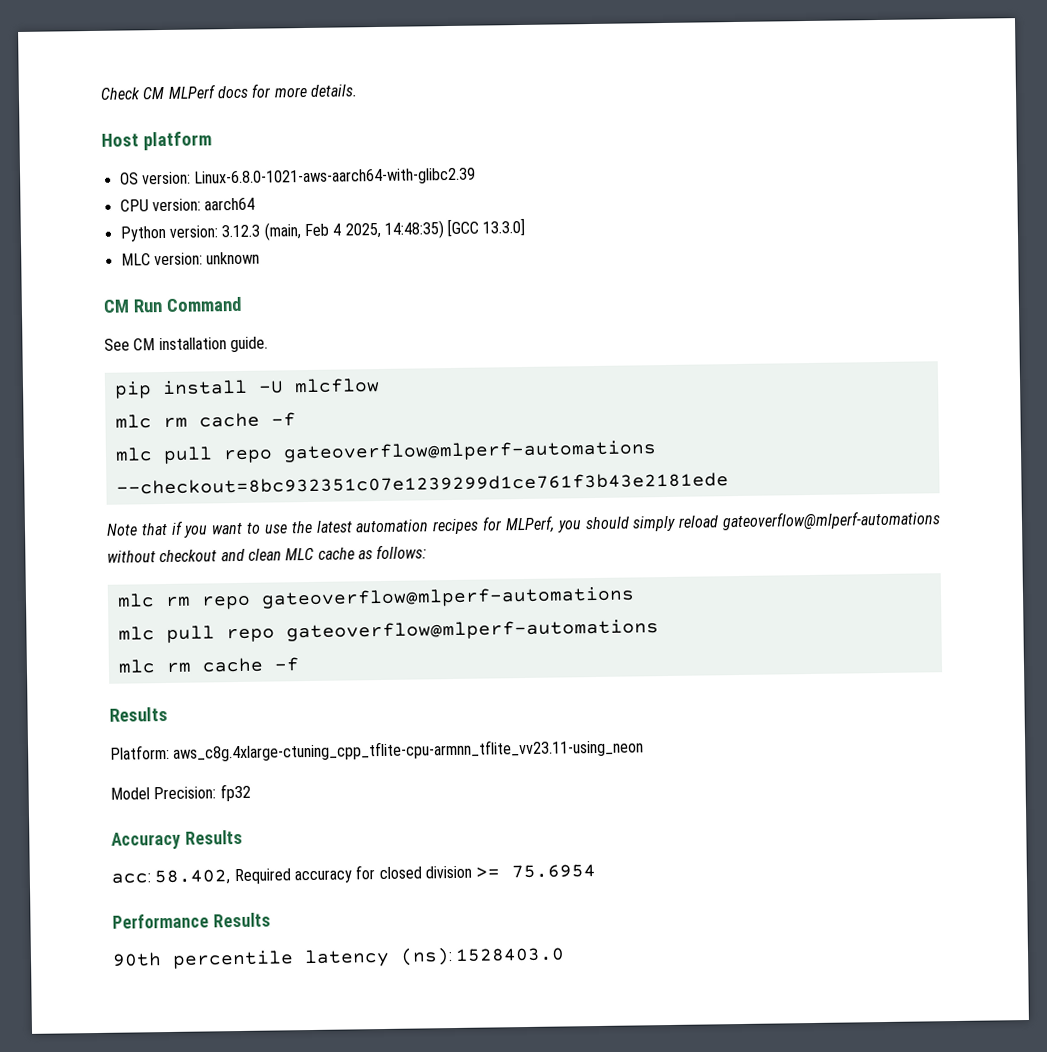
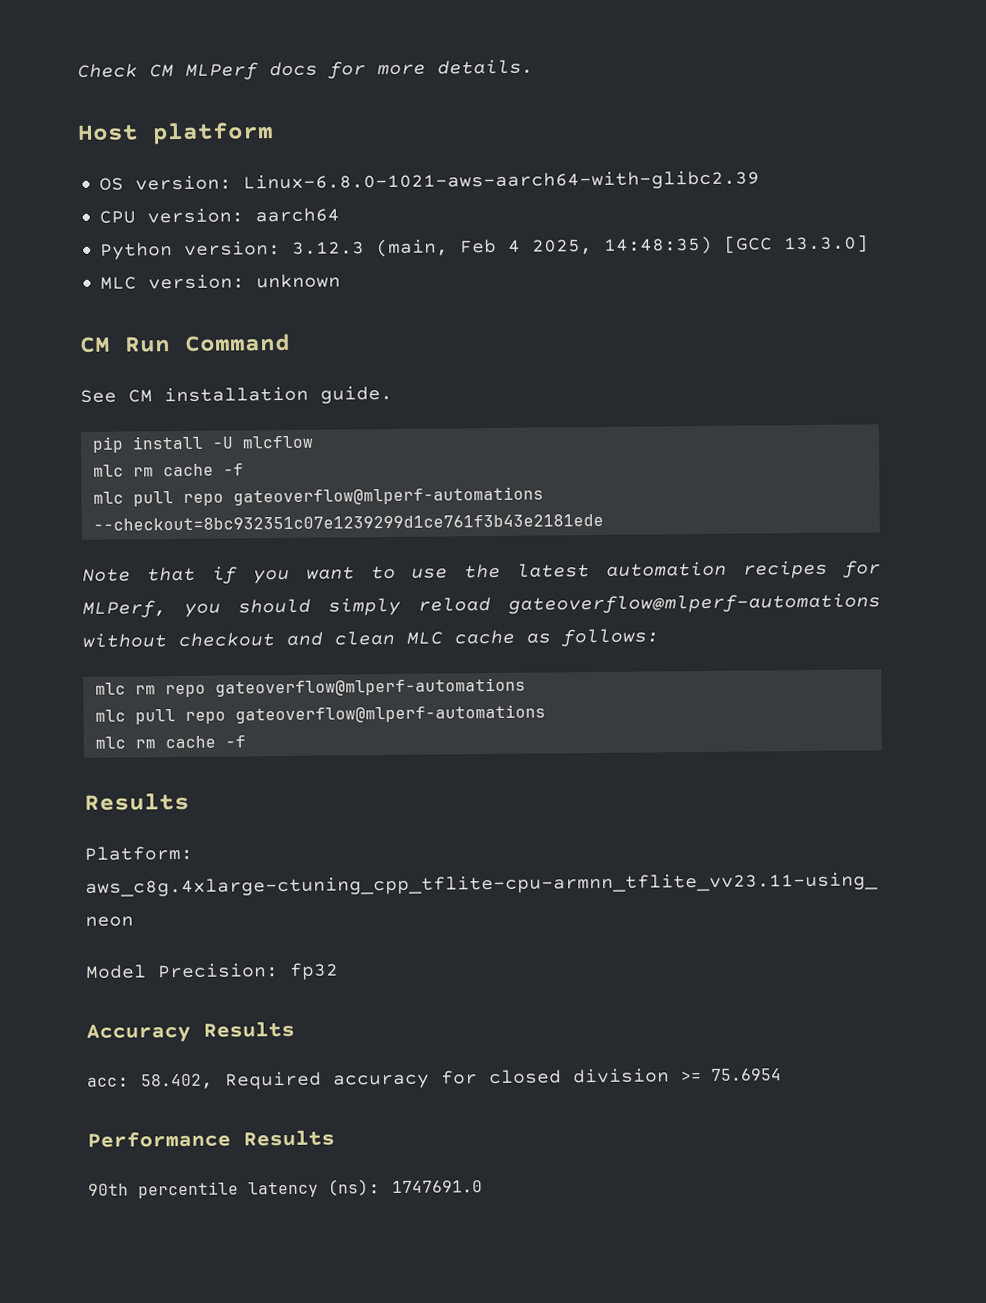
- 90th percentile latency (ns): 1528403.0
+ 90th percentile latency (ns): 1747691.0

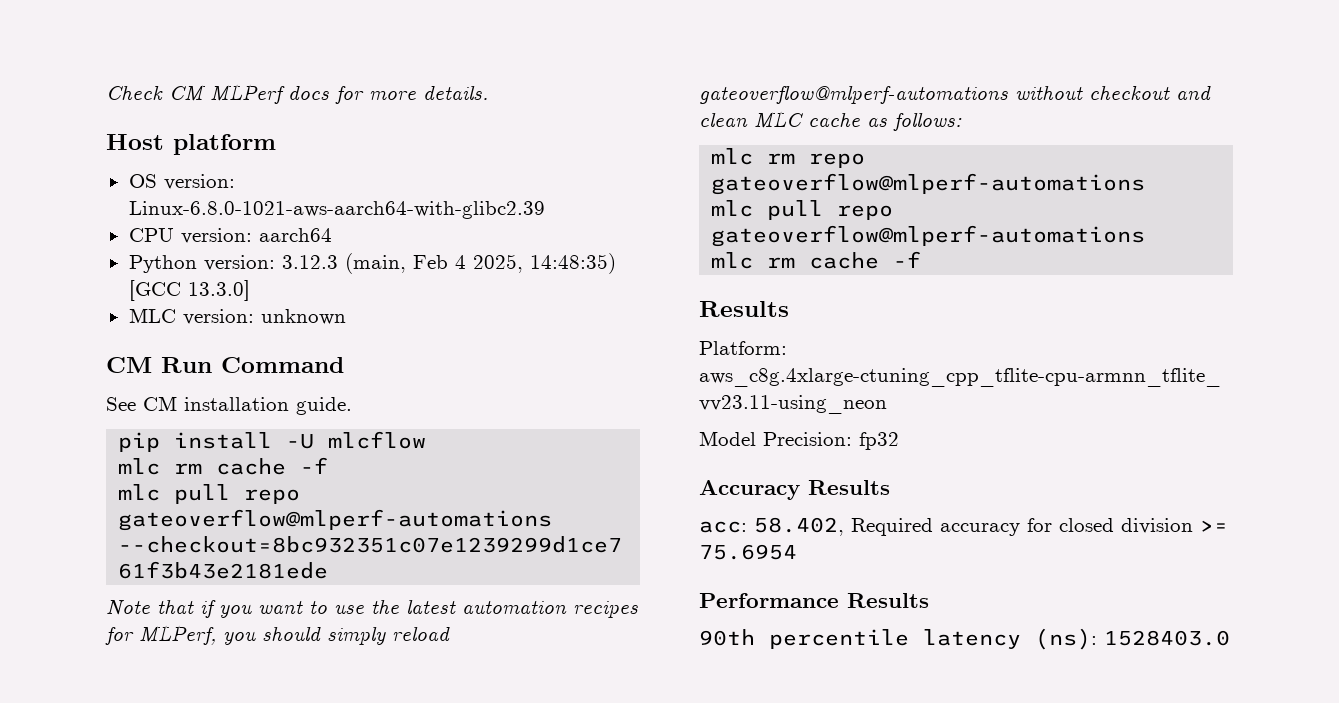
- 90th percentile latency (ns): 1747691.0
+ 90th percentile latency (ns): 1528403.0

